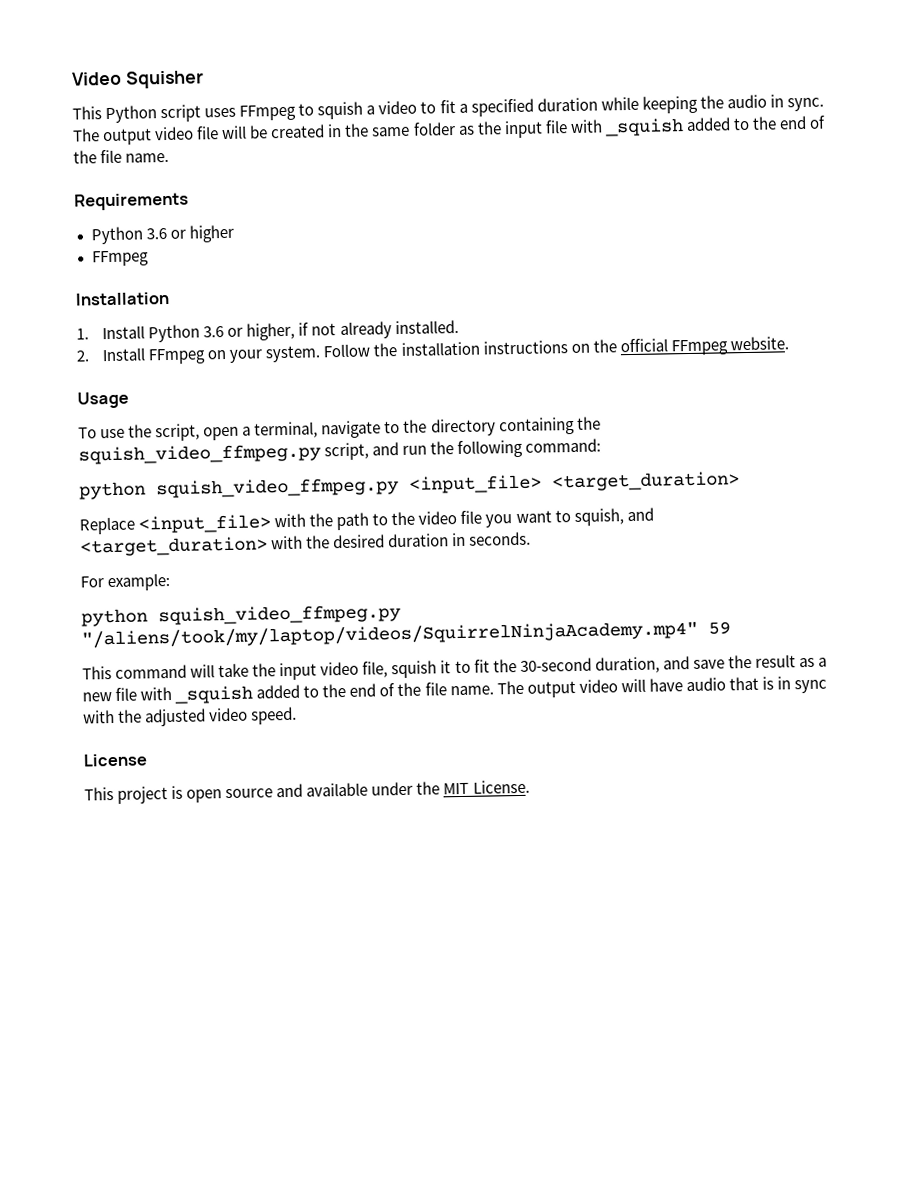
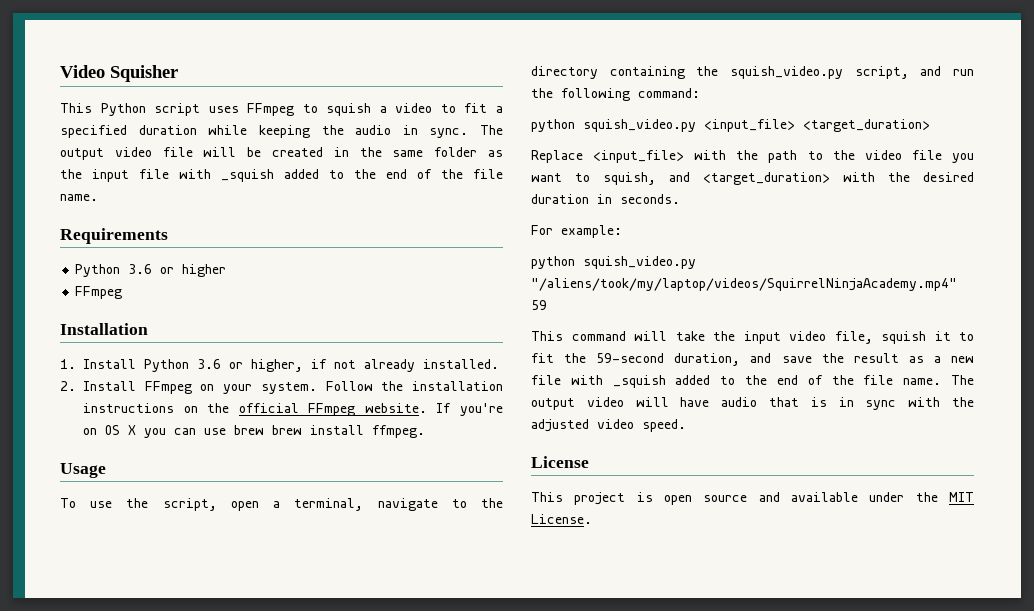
+ If you're on OS X you can use brew brew install ffmpeg.
- To use the script, open a terminal, navigate to the directory containing the squish_video_ffmpeg.py script, and run the following command:
+ To use the script, open a terminal, navigate to the directory containing the squish_video.py script, and run the following command:
- python squish_video_ffmpeg.py <input_file> <target_duration>
+ python squish_video.py <input_file> <target_duration>
- python squish_video_ffmpeg.py "/aliens/took/my/laptop/videos/SquirrelNinjaAcademy.mp4" 59
+ python squish_video.py "/aliens/took/my/laptop/videos/SquirrelNinjaAcademy.mp4" 59
- This command will take the input video file, squish it to fit the 30-second duration, and save the result as a new file with _squish added to the end of the file name.
+ This command will take the input video file, squish it to fit the 59-second duration, and save the result as a new file with _squish added to the end of the file name.

